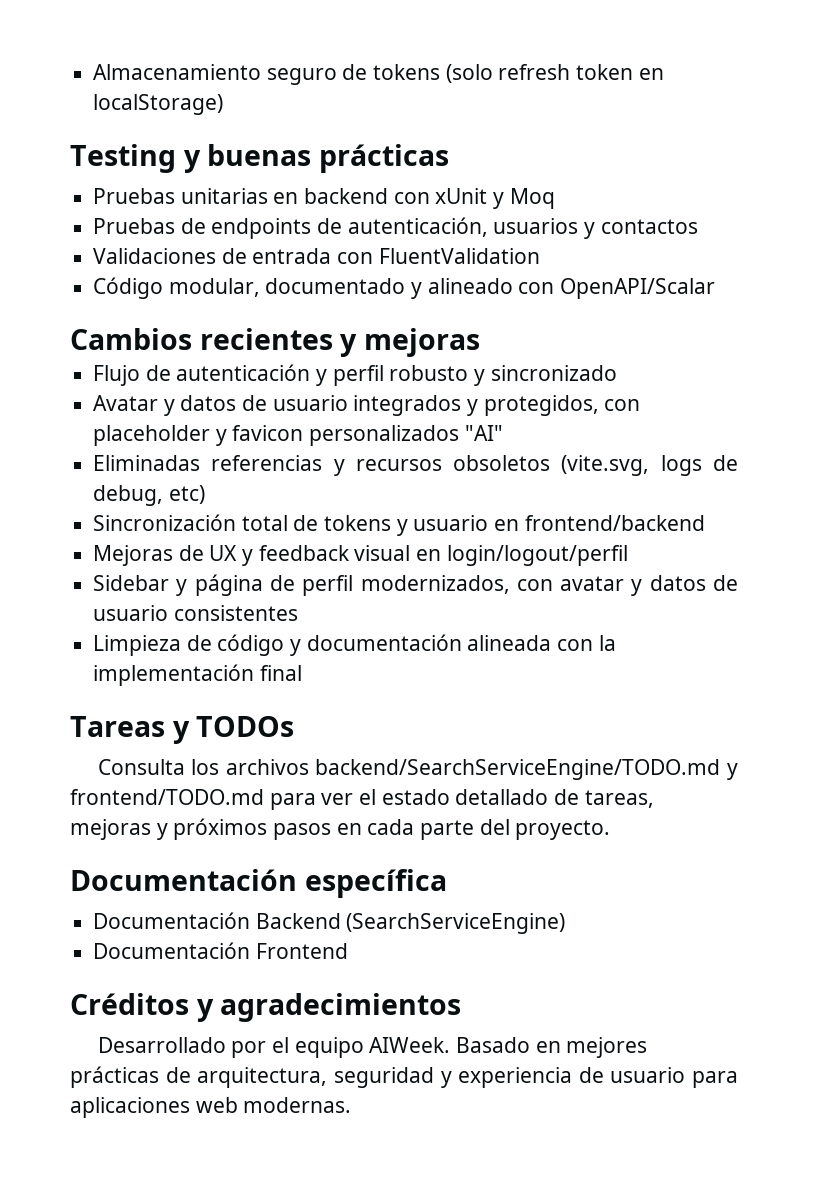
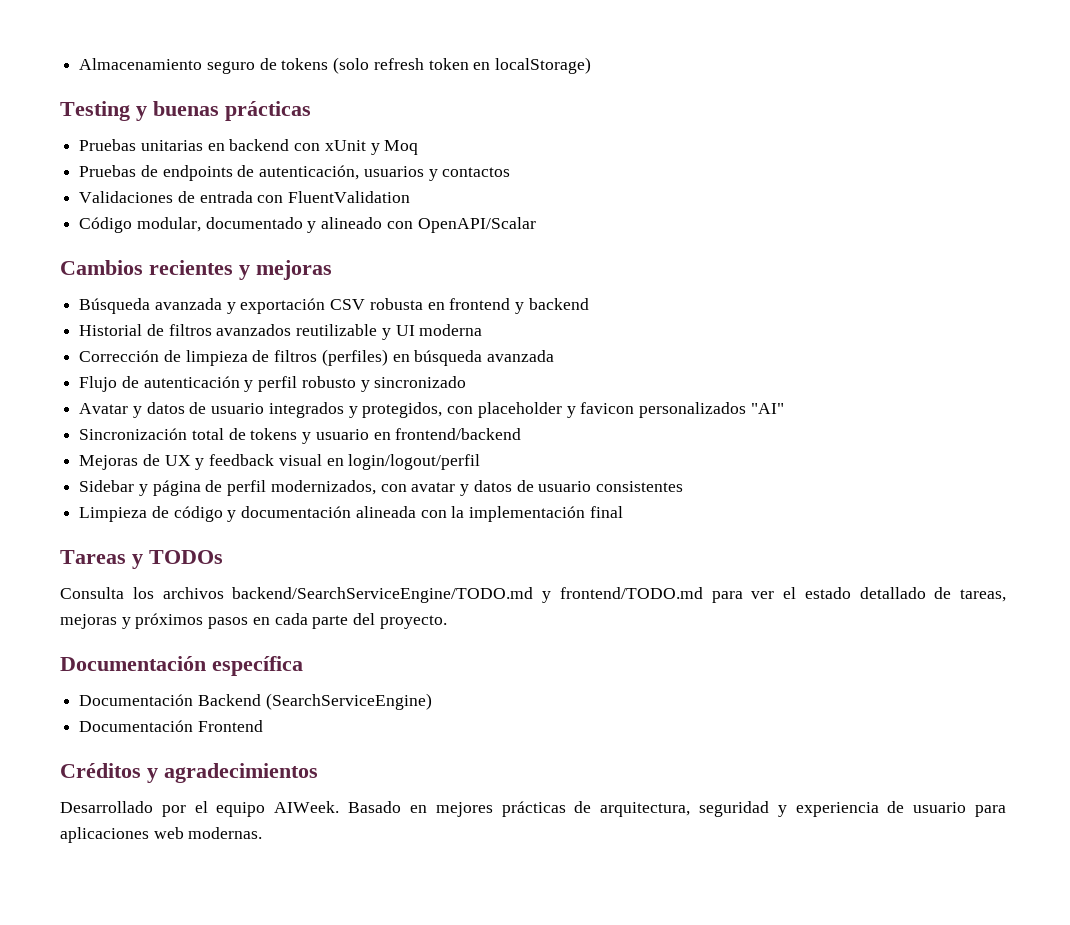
+ Búsqueda avanzada y exportación CSV robusta en frontend y backend
+ Historial de filtros avanzados reutilizable y UI moderna
+ Corrección de limpieza de filtros (perfiles) en búsqueda avanzada
- Eliminadas referencias y recursos obsoletos (vite.svg, logs de debug, etc)

